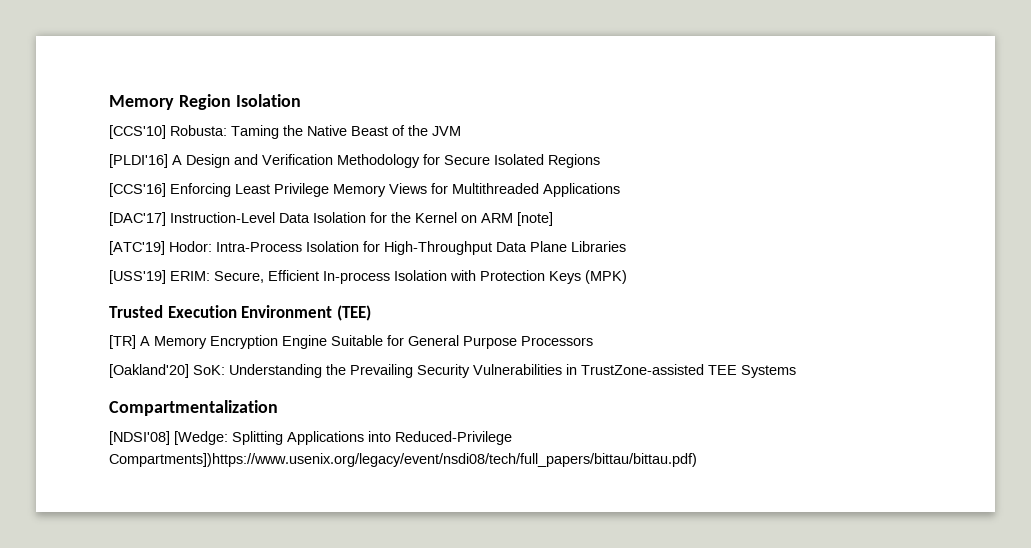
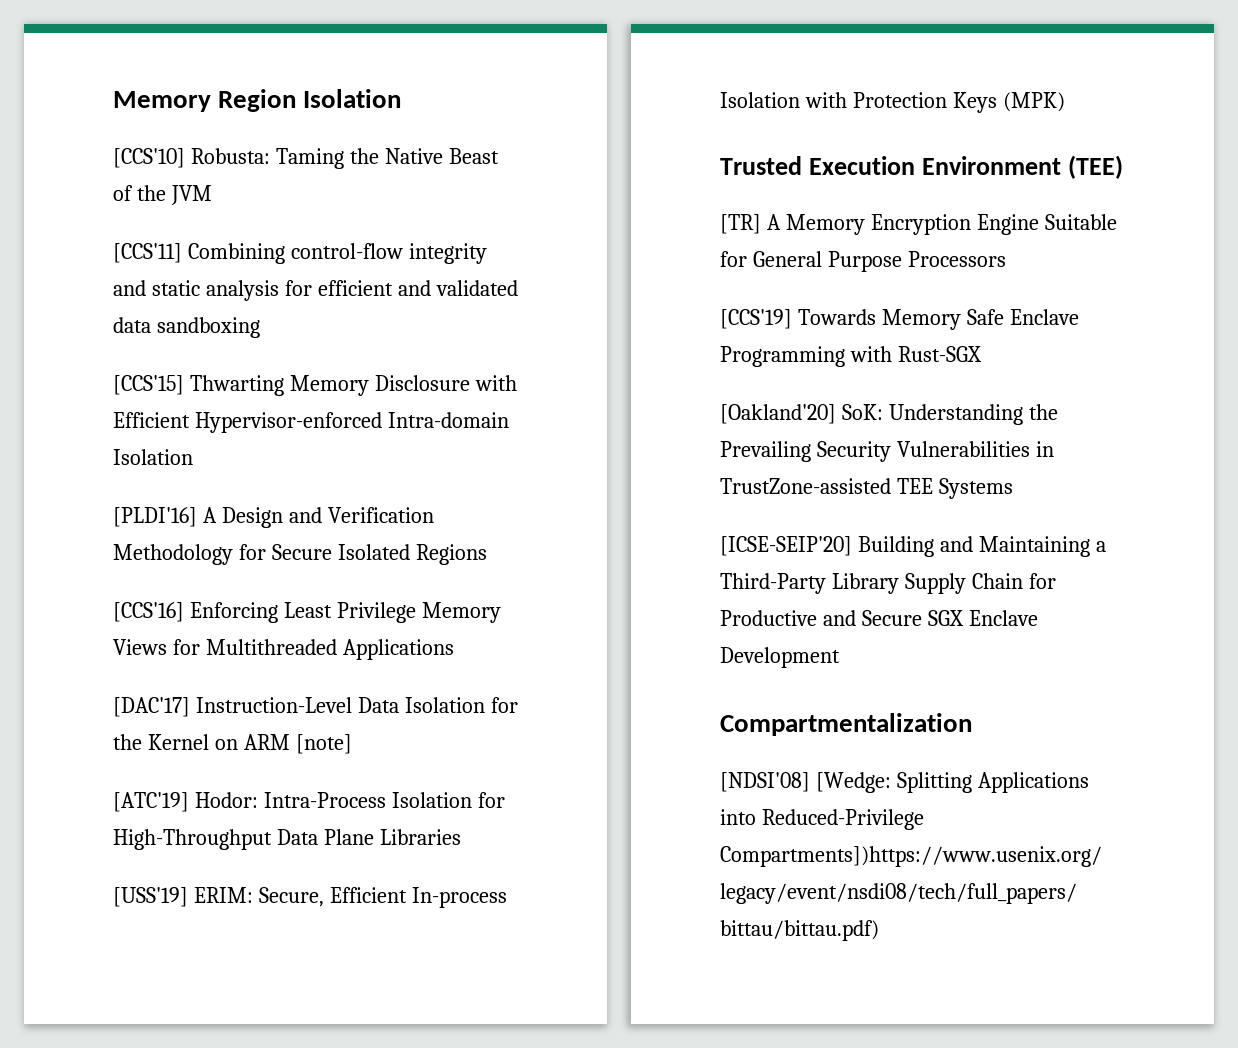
+ [CCS'11] Combining control-flow integrity and static analysis for efficient and validated data sandboxing
+ [CCS'15] Thwarting Memory Disclosure with Efficient Hypervisor-enforced Intra-domain Isolation
+ [CCS'19] Towards Memory Safe Enclave Programming with Rust-SGX
+ [ICSE-SEIP'20] Building and Maintaining a Third-Party Library Supply Chain for Productive and Secure SGX Enclave Development

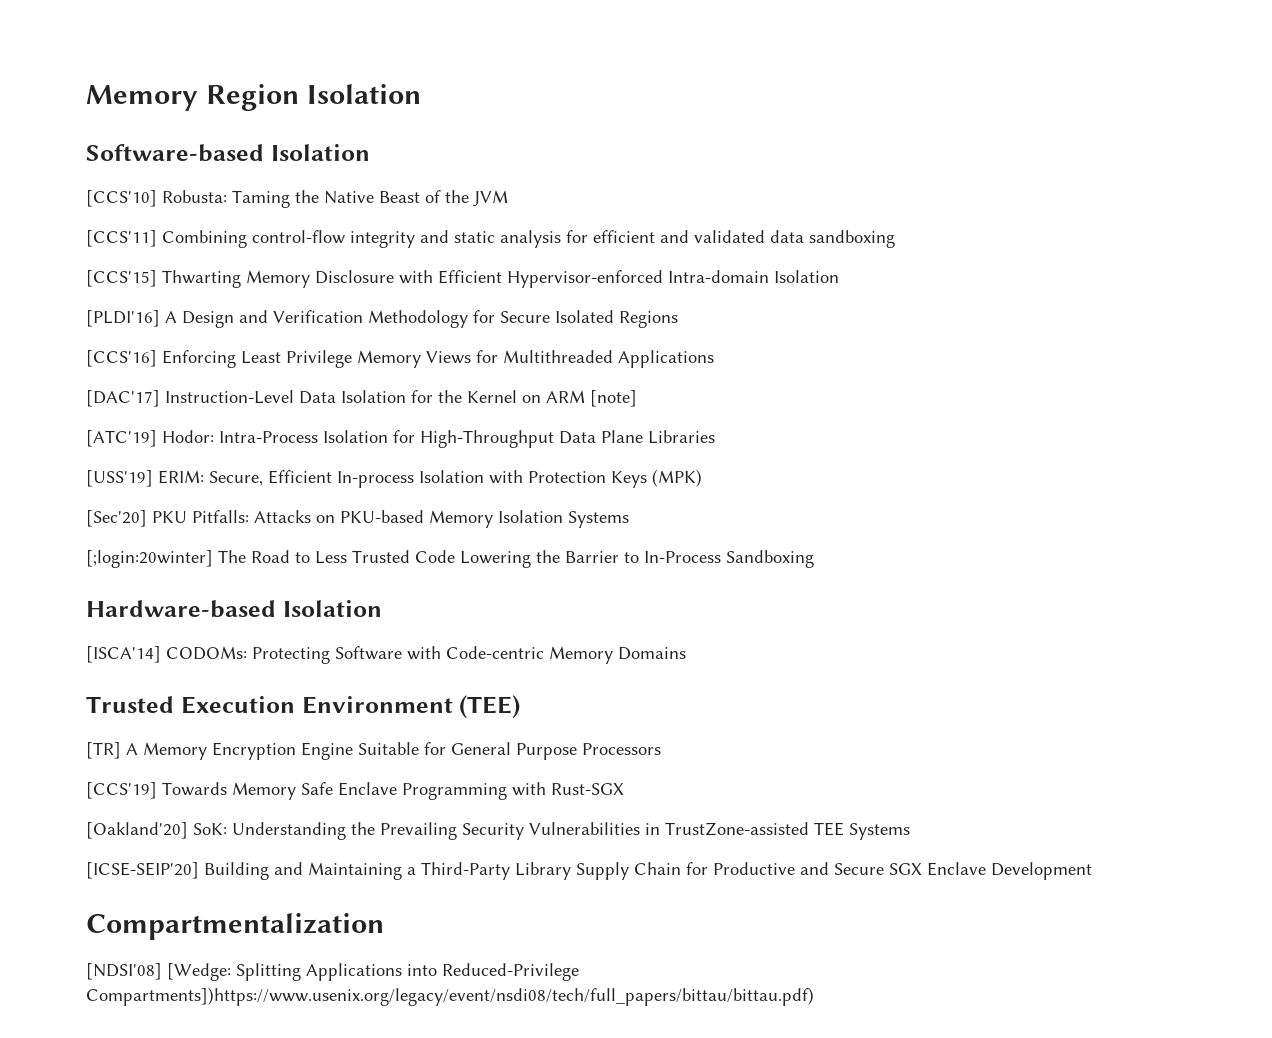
+ Software-based Isolation
+ [Sec'20] PKU Pitfalls: Attacks on PKU-based Memory Isolation Systems
+ [;login:20winter] The Road to Less Trusted Code Lowering the Barrier to In-Process Sandboxing
+ Hardware-based Isolation
+ [ISCA'14] CODOMs: Protecting Software with Code-centric Memory Domains

